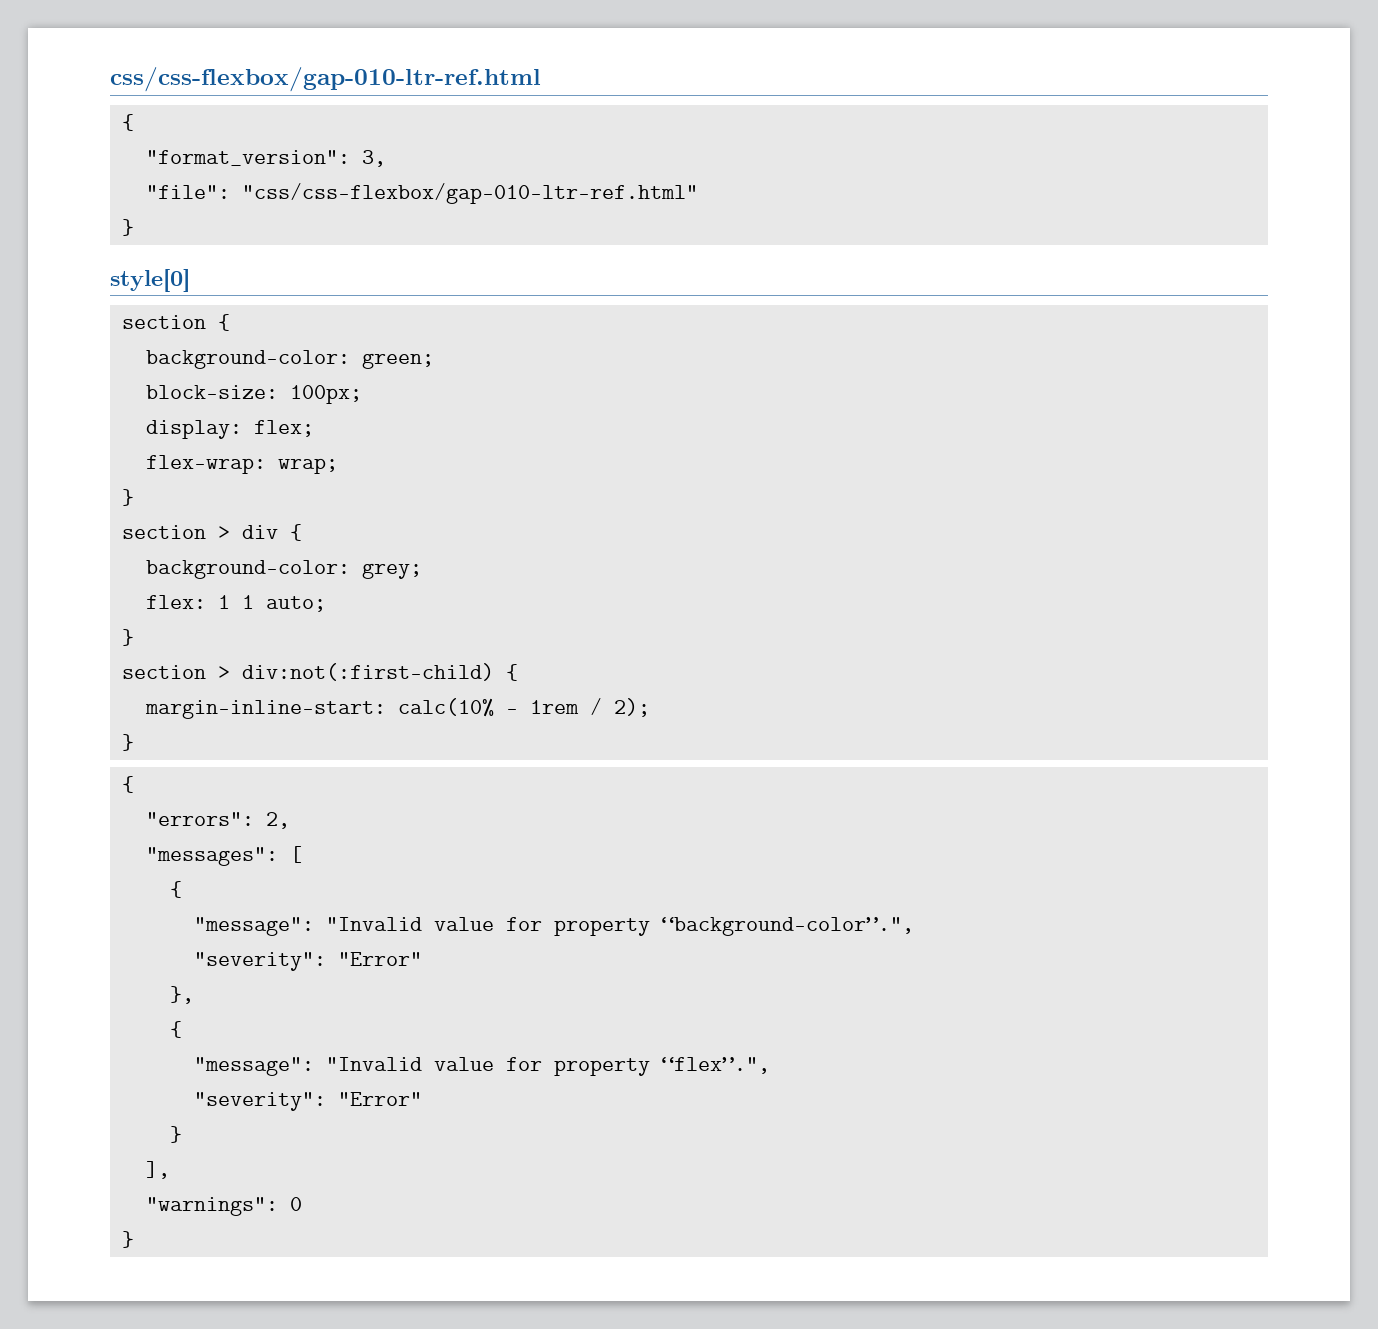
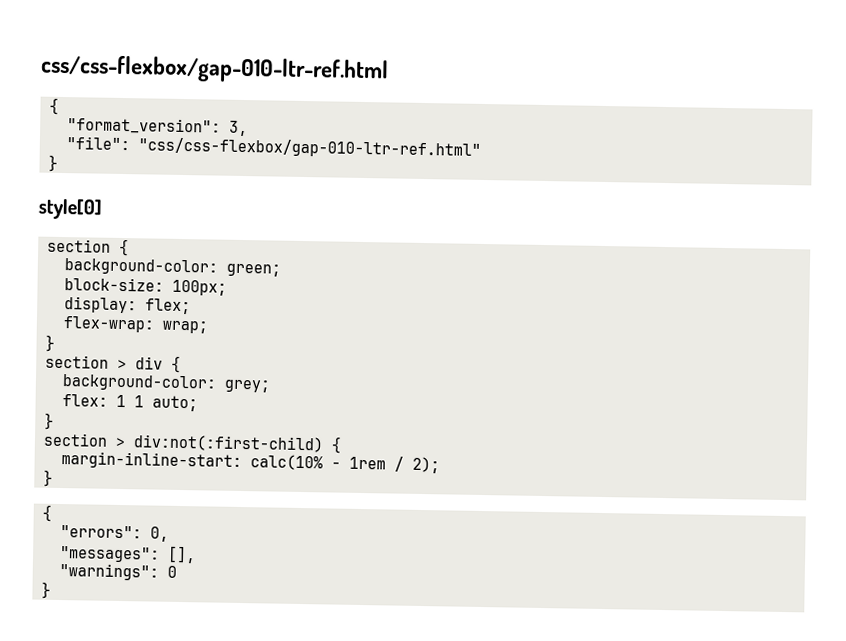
- "errors": 2,
+ "errors": 0,
- "messages": [
- {
- "message": "Invalid value for property “background-color”.",
- "severity": "Error"
- },
- {
- "message": "Invalid value for property “flex”.",
- "severity": "Error"
- }
- ],
+ "messages": [],

